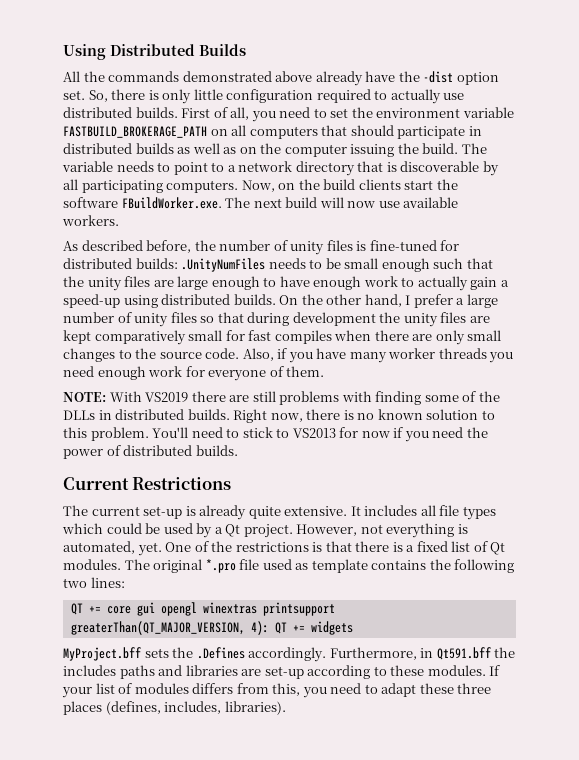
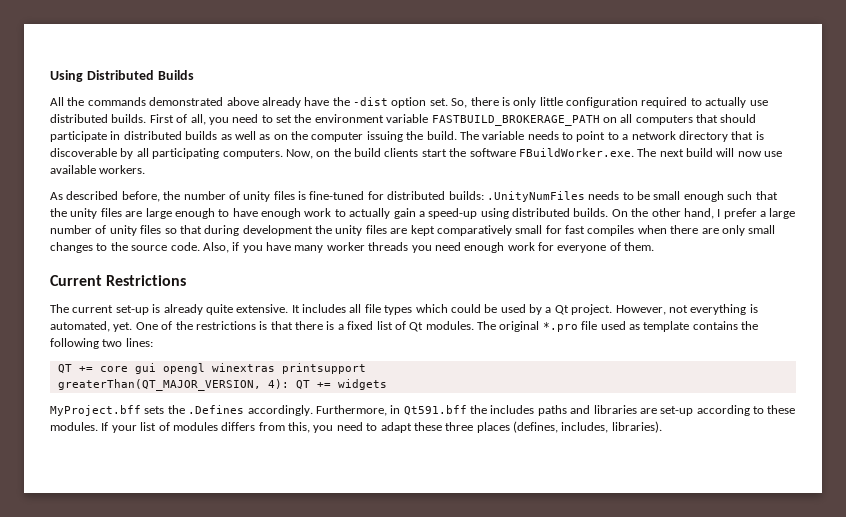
- NOTE: With VS2019 there are still problems with finding some of the DLLs in distributed builds. Right now, there is no known solution to this problem. You'll need to stick to VS2013 for now if you need the power of distributed builds.

